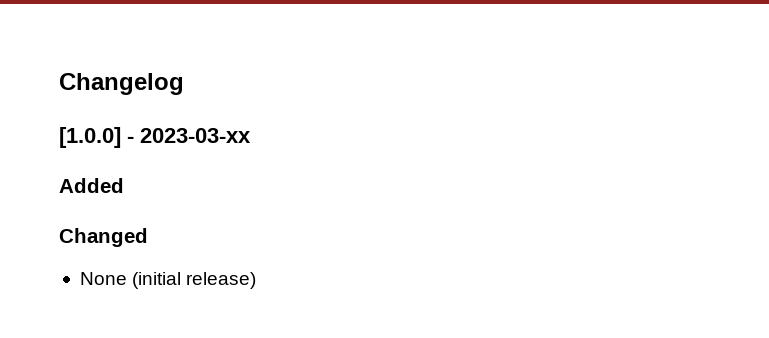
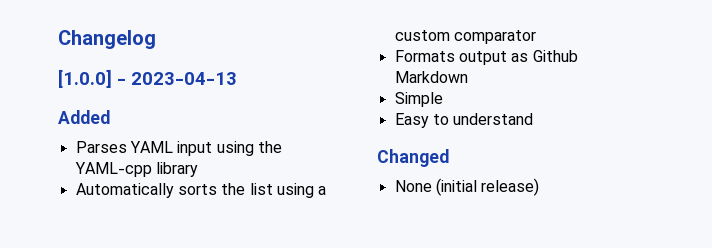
- [1.0.0] - 2023-03-xx
+ [1.0.0] - 2023-04-13
+ Parses YAML input using the YAML-cpp library
+ Automatically sorts the list using a custom comparator
+ Formats output as Github Markdown
+ Simple
+ Easy to understand

